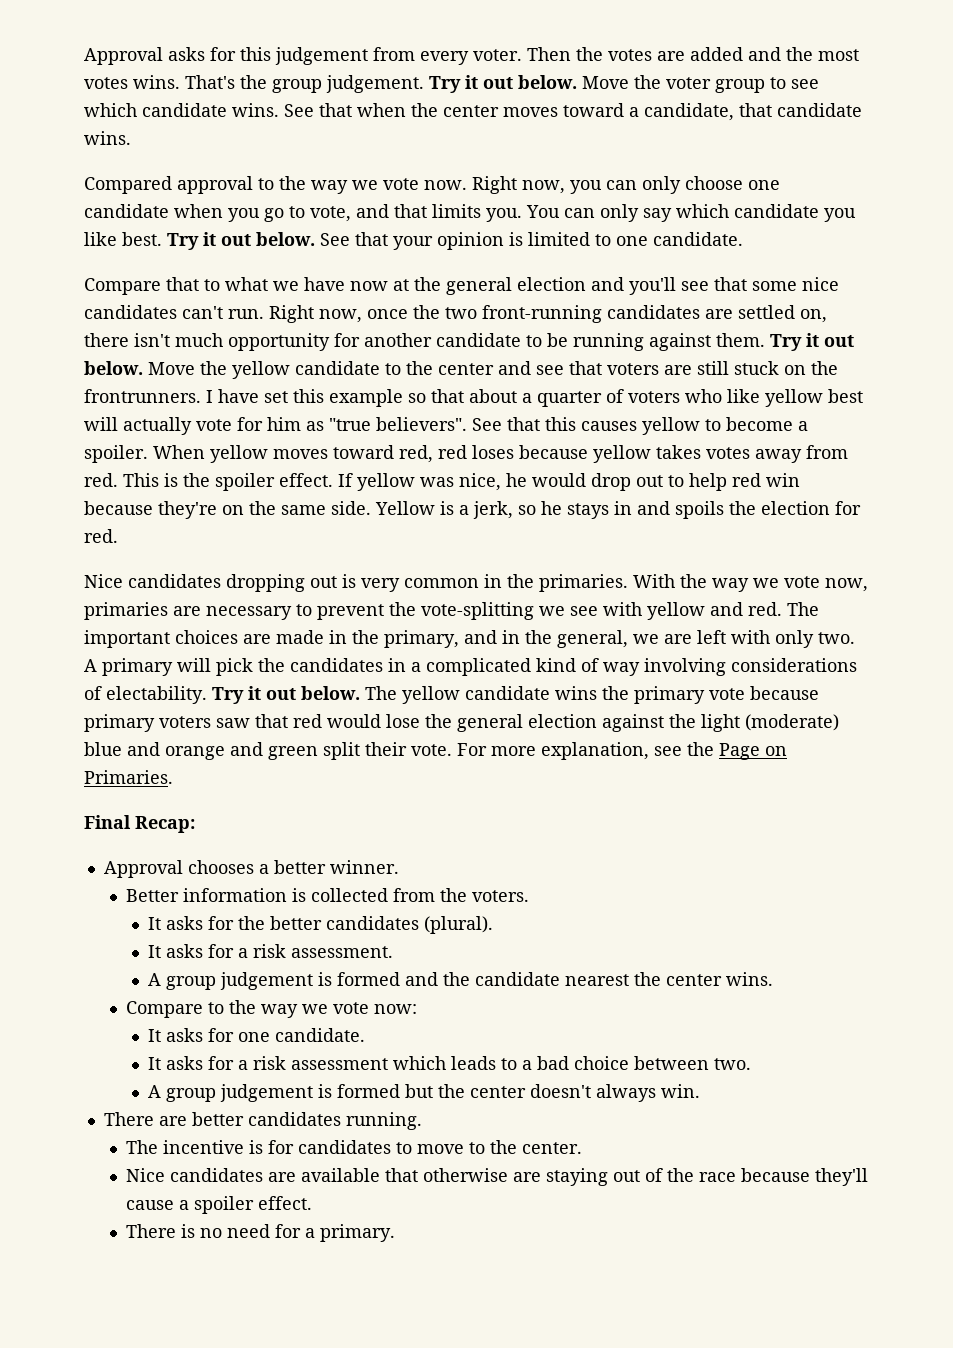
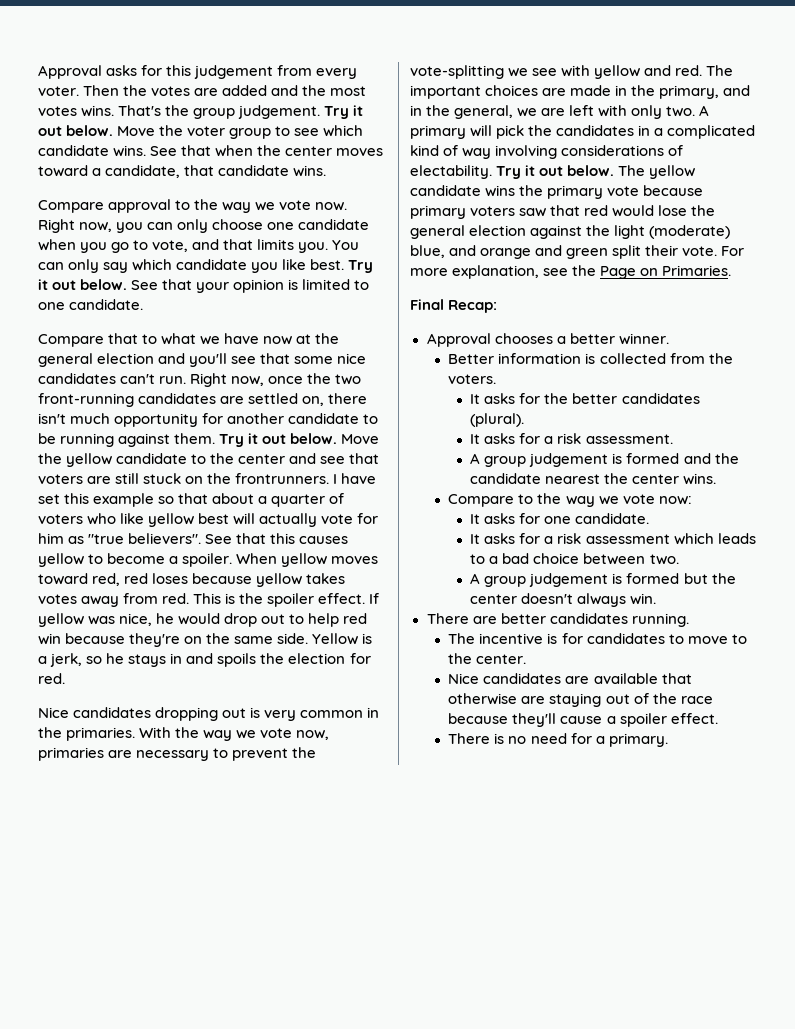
- Compared approval to the way we vote now.
+ Compare approval to the way we vote now.
- The yellow candidate wins the primary vote because primary voters saw that red would lose the general election against the light (moderate) blue and orange and green split their vote.
+ The yellow candidate wins the primary vote because primary voters saw that red would lose the general election against the light (moderate) blue, and orange and green split their vote.

